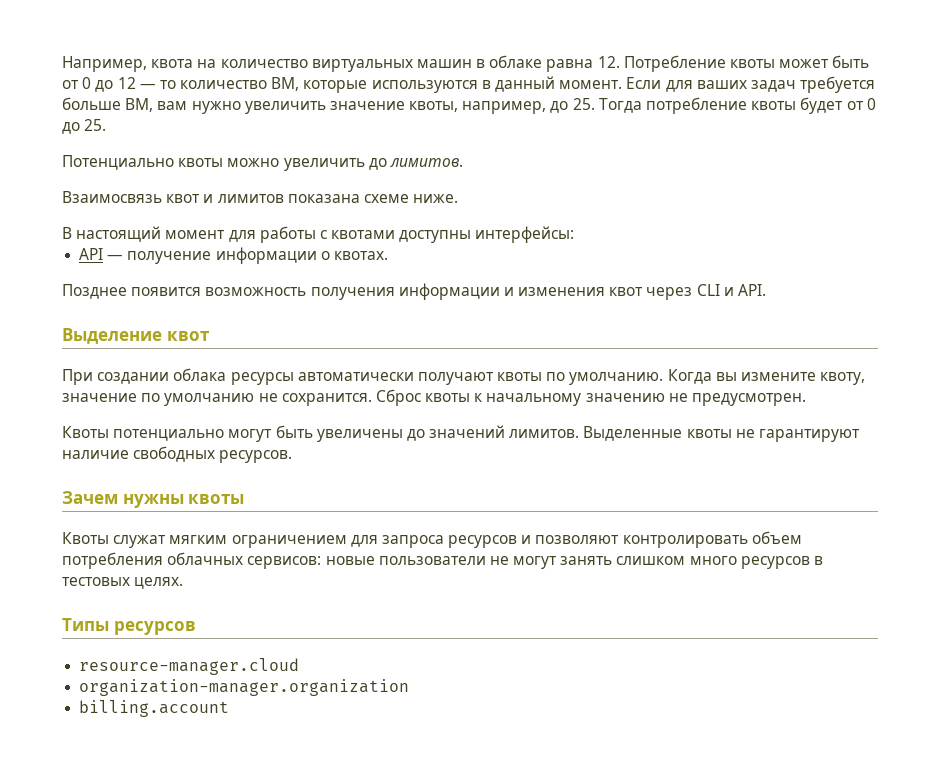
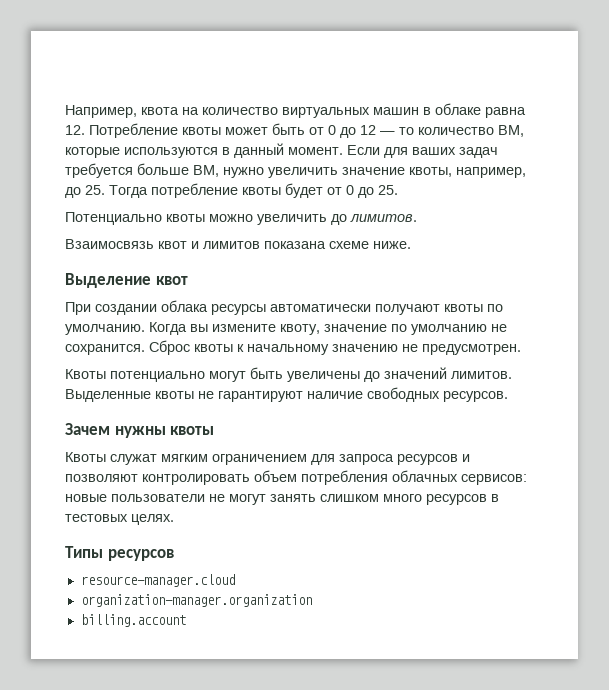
- Если для ваших задач требуется больше ВМ, вам нужно увеличить значение квоты, например, до 25. Тогда потребление квоты будет от 0 до 25.
+ Если для ваших задач требуется больше ВМ, нужно увеличить значение квоты, например, до 25. Тогда потребление квоты будет от 0 до 25.
- В настоящий момент для работы с квотами доступны интерфейсы:
- API — получение информации о квотах.
- Позднее появится возможность получения информации и изменения квот через CLI и API.

